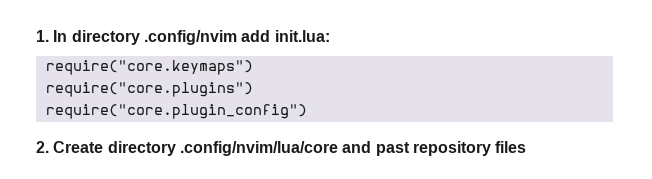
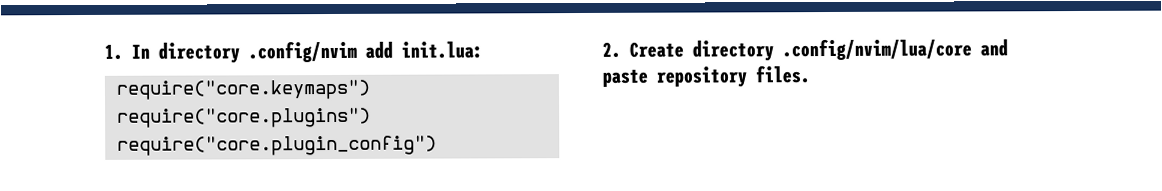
- 2. Create directory .config/nvim/lua/core and past repository files
+ 2. Create directory .config/nvim/lua/core and paste repository files.

